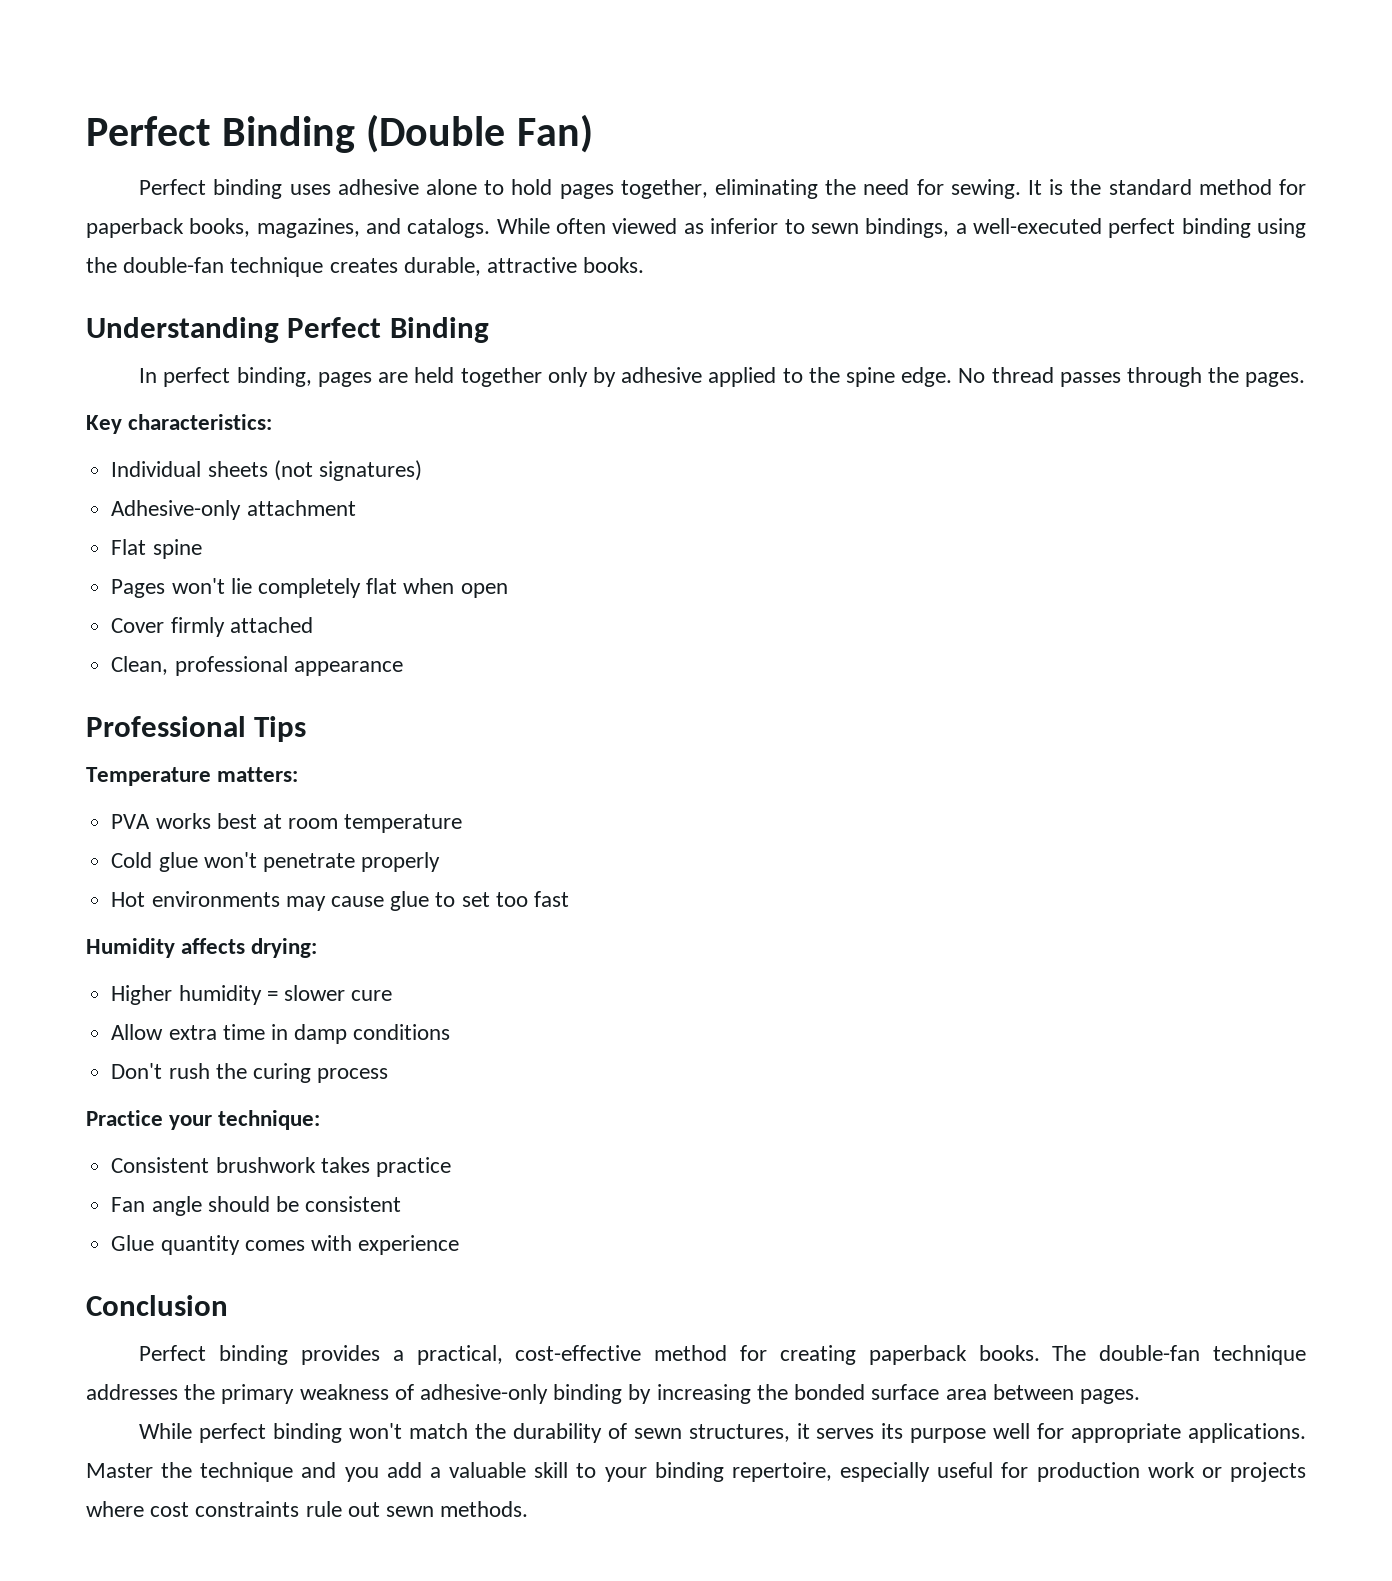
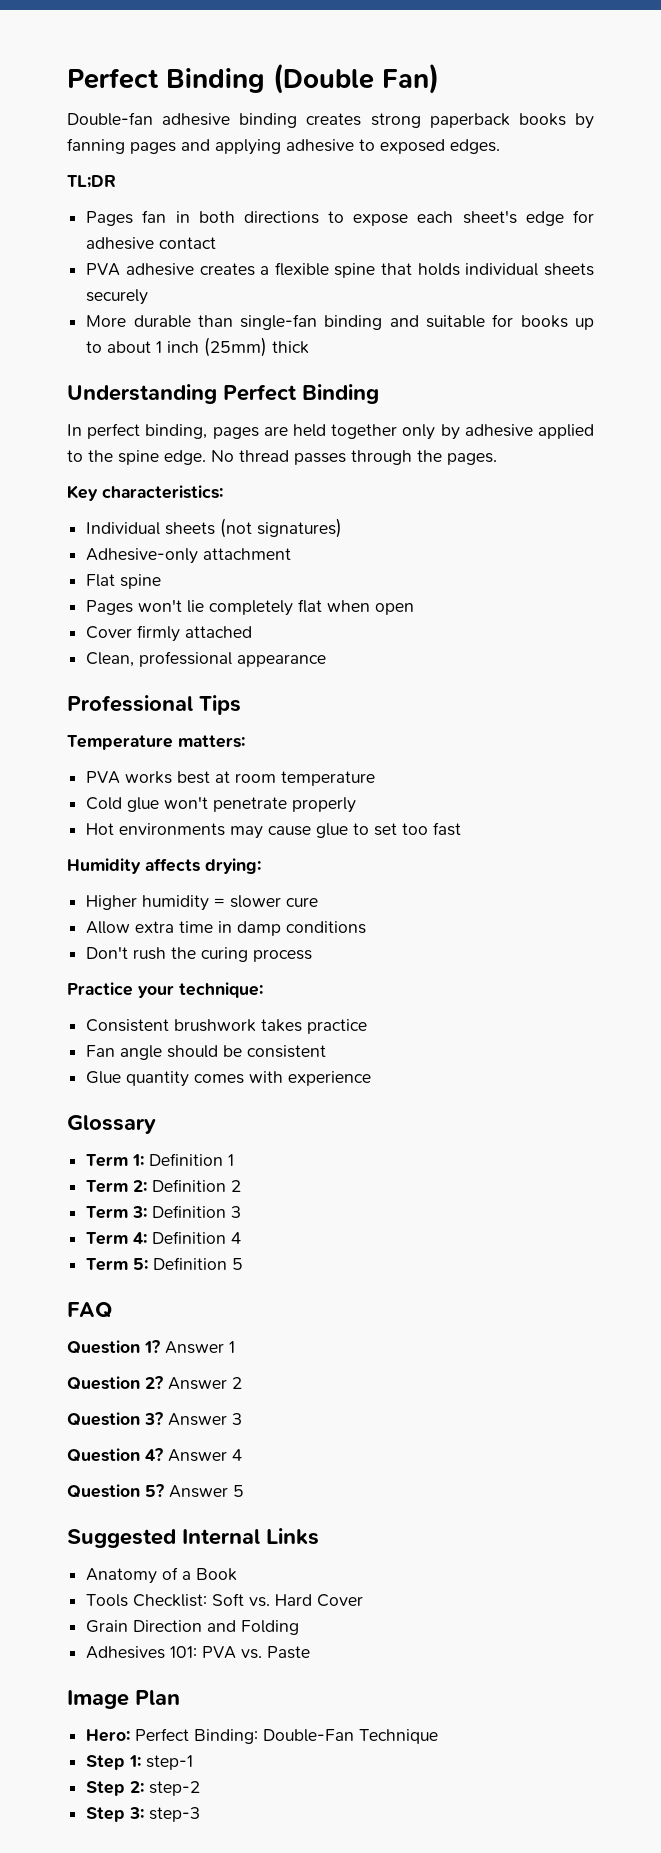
- Perfect binding uses adhesive alone to hold pages together, eliminating the need for sewing. It is the standard method for paperback books, magazines, and catalogs. While often viewed as inferior to sewn bindings, a well-executed perfect binding using the double-fan technique creates durable, attractive books.
+ Double-fan adhesive binding creates strong paperback books by fanning pages and applying adhesive to exposed edges.
+ TL;DR
+ Pages fan in both directions to expose each sheet's edge for adhesive contact
+ PVA adhesive creates a flexible spine that holds individual sheets securely
+ More durable than single-fan binding and suitable for books up to about 1 inch (25mm) thick
- Conclusion
- Perfect binding provides a practical, cost-effective method for creating paperback books. The double-fan technique addresses the primary weakness of adhesive-only binding by increasing the bonded surface area between pages.
- While perfect binding won't match the durability of sewn structures, it serves its purpose well for appropriate applications. Master the technique and you add a valuable skill to your binding repertoire, especially useful for production work or projects where cost constraints rule out sewn methods.
+ Glossary
+ Term 1: Definition 1
+ Term 2: Definition 2
+ Term 3: Definition 3
+ Term 4: Definition 4
+ Term 5: Definition 5
+ FAQ
+ Question 1? Answer 1
+ Question 2? Answer 2
+ Question 3? Answer 3
+ Question 4? Answer 4
+ Question 5? Answer 5
+ Suggested Internal Links
+ Anatomy of a Book
+ Tools Checklist: Soft vs. Hard Cover
+ Grain Direction and Folding
+ Adhesives 101: PVA vs. Paste
+ Image Plan
+ Hero: Perfect Binding: Double-Fan Technique
+ Step 1: step-1
+ Step 2: step-2
+ Step 3: step-3

